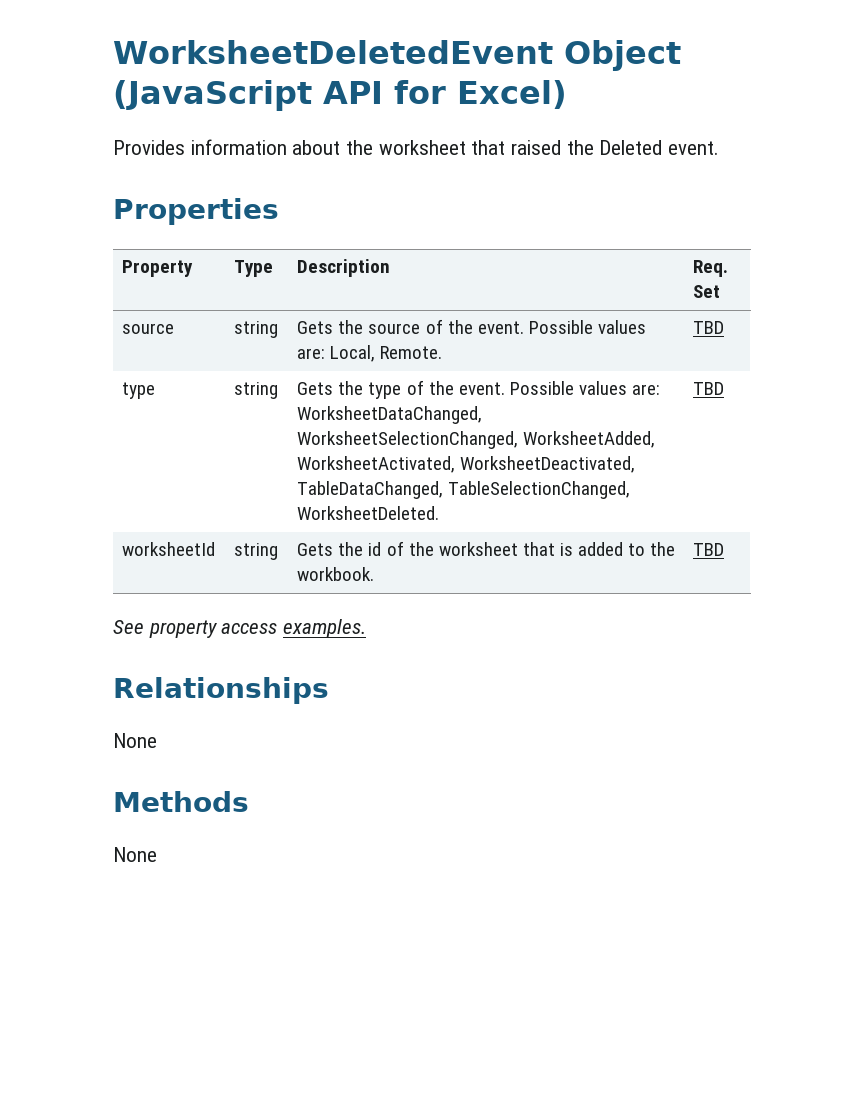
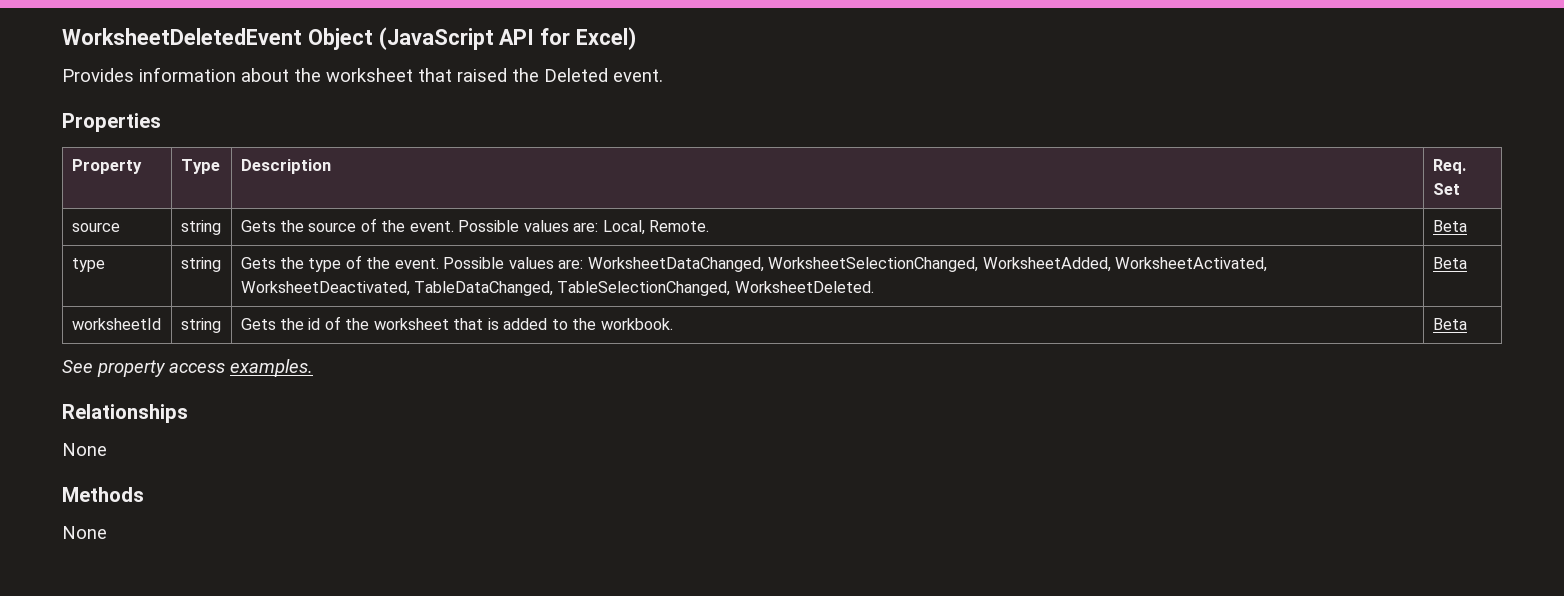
- source | string | Gets the source of the event. Possible values are: Local, Remote. | TBD
+ source | string | Gets the source of the event. Possible values are: Local, Remote. | Beta
- type | string | Gets the type of the event. Possible values are: WorksheetDataChanged, WorksheetSelectionChanged, WorksheetAdded, WorksheetActivated, WorksheetDeactivated, TableDataChanged, TableSelectionChanged, WorksheetDeleted. | TBD
+ type | string | Gets the type of the event. Possible values are: WorksheetDataChanged, WorksheetSelectionChanged, WorksheetAdded, WorksheetActivated, WorksheetDeactivated, TableDataChanged, TableSelectionChanged, WorksheetDeleted. | Beta
- worksheetId | string | Gets the id of the worksheet that is added to the workbook. | TBD
+ worksheetId | string | Gets the id of the worksheet that is added to the workbook. | Beta

